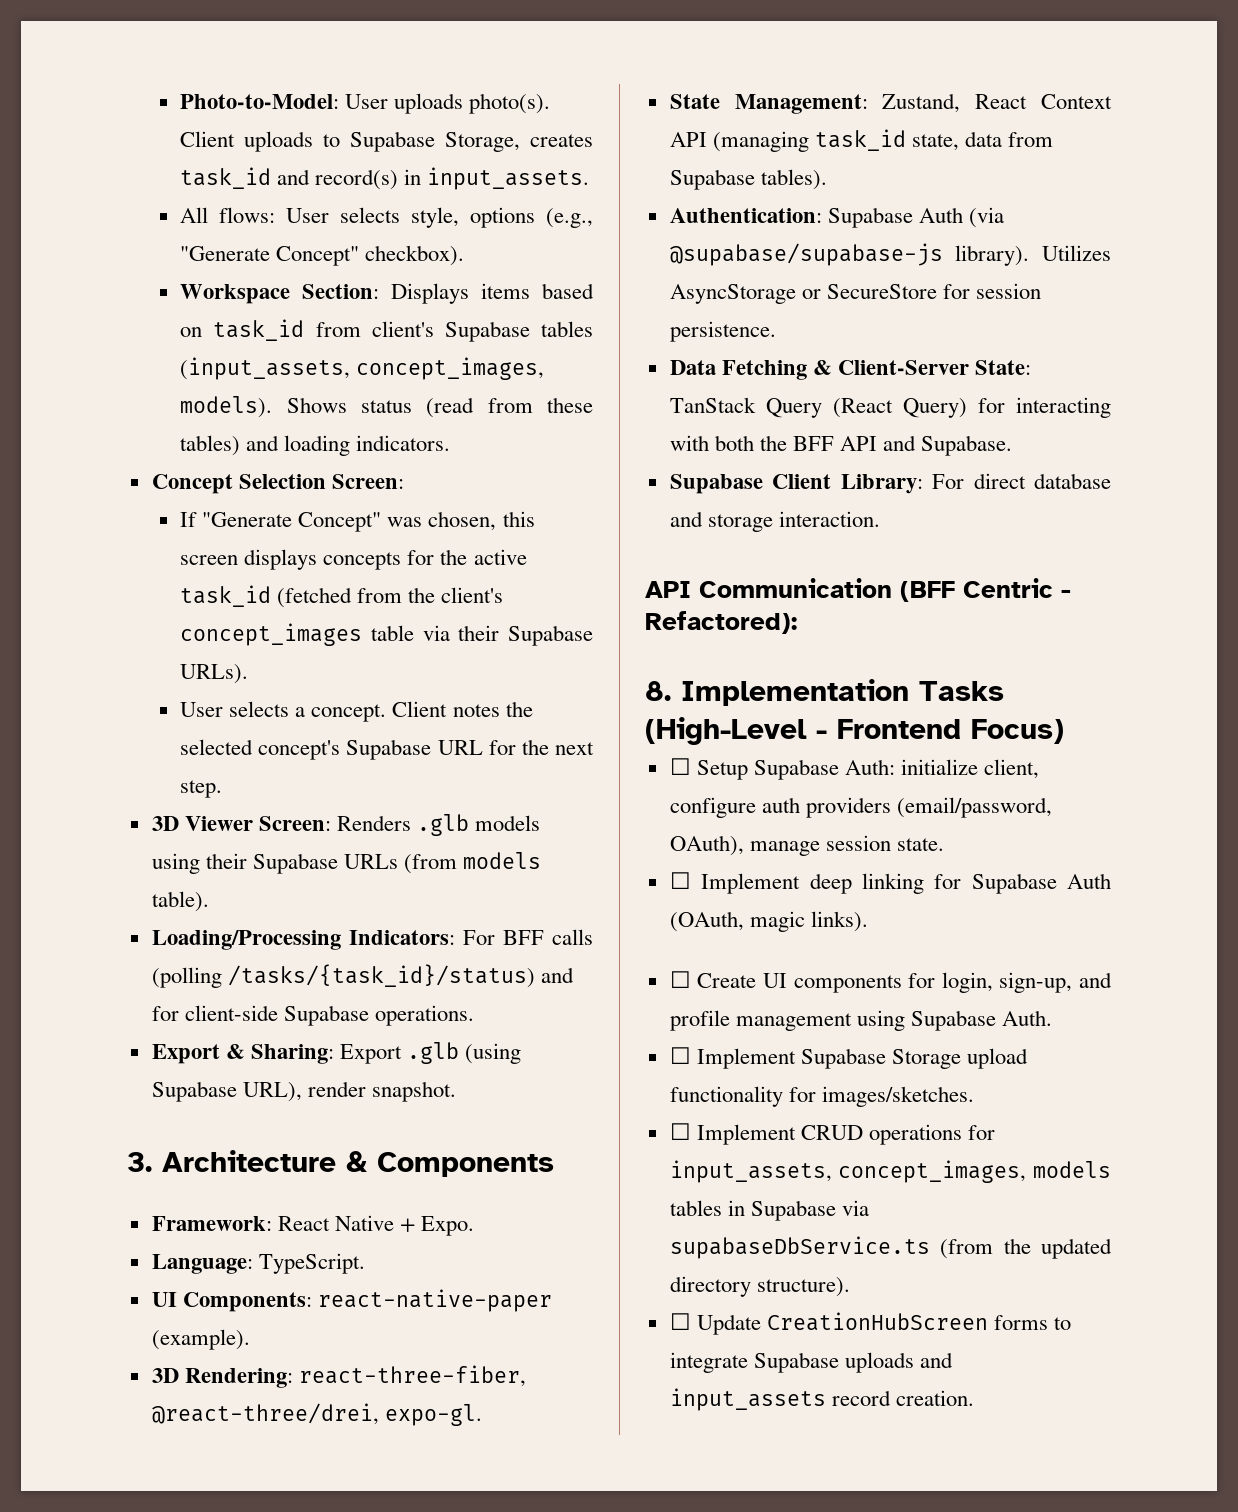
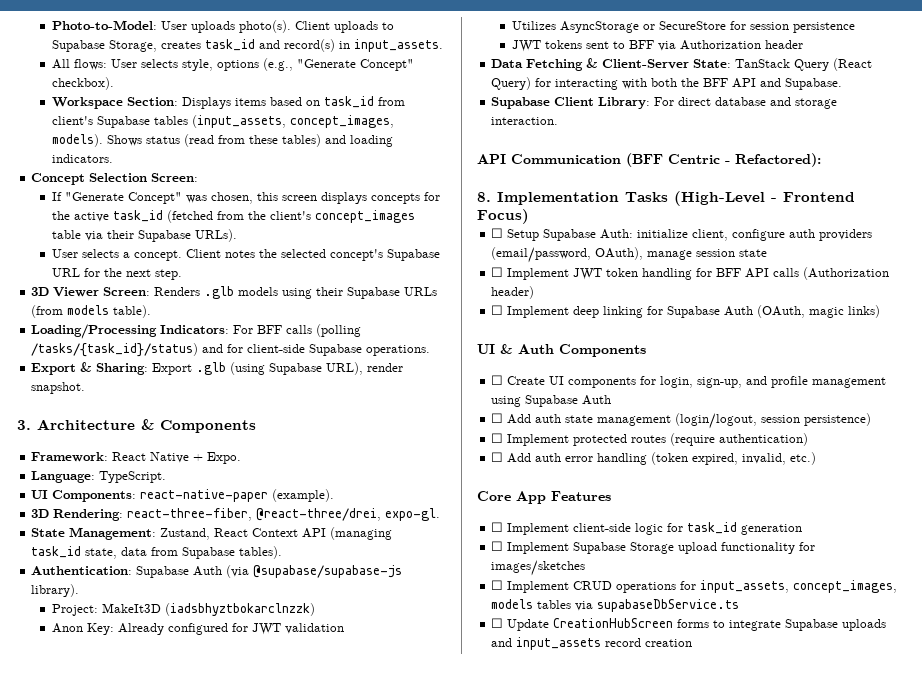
- Authentication: Supabase Auth (via @supabase/supabase-js library). Utilizes AsyncStorage or SecureStore for session persistence.
+ Authentication: Supabase Auth (via @supabase/supabase-js library).
+ Project: MakeIt3D (iadsbhyztbokarclnzzk)
+ Anon Key: Already configured for JWT validation
+ Utilizes AsyncStorage or SecureStore for session persistence
+ JWT tokens sent to BFF via Authorization header
- ☐ Setup Supabase Auth: initialize client, configure auth providers (email/password, OAuth), manage session state.
+ ☐ Setup Supabase Auth: initialize client, configure auth providers (email/password, OAuth), manage session state
+ ☐ Implement JWT token handling for BFF API calls (Authorization header)
- ☐ Implement deep linking for Supabase Auth (OAuth, magic links).
+ ☐ Implement deep linking for Supabase Auth (OAuth, magic links)
+ UI & Auth Components
- ☐ Create UI components for login, sign-up, and profile management using Supabase Auth.
+ ☐ Create UI components for login, sign-up, and profile management using Supabase Auth
+ ☐ Add auth state management (login/logout, session persistence)
+ ☐ Implement protected routes (require authentication)
+ ☐ Add auth error handling (token expired, invalid, etc.)
+ Core App Features
+ ☐ Implement client-side logic for task_id generation
- ☐ Implement Supabase Storage upload functionality for images/sketches.
+ ☐ Implement Supabase Storage upload functionality for images/sketches
- ☐ Implement CRUD operations for input_assets, concept_images, models tables in Supabase via supabaseDbService.ts (from the updated directory structure).
+ ☐ Implement CRUD operations for input_assets, concept_images, models tables via supabaseDbService.ts
- ☐ Update CreationHubScreen forms to integrate Supabase uploads and input_assets record creation.
+ ☐ Update CreationHubScreen forms to integrate Supabase uploads and input_assets record creation

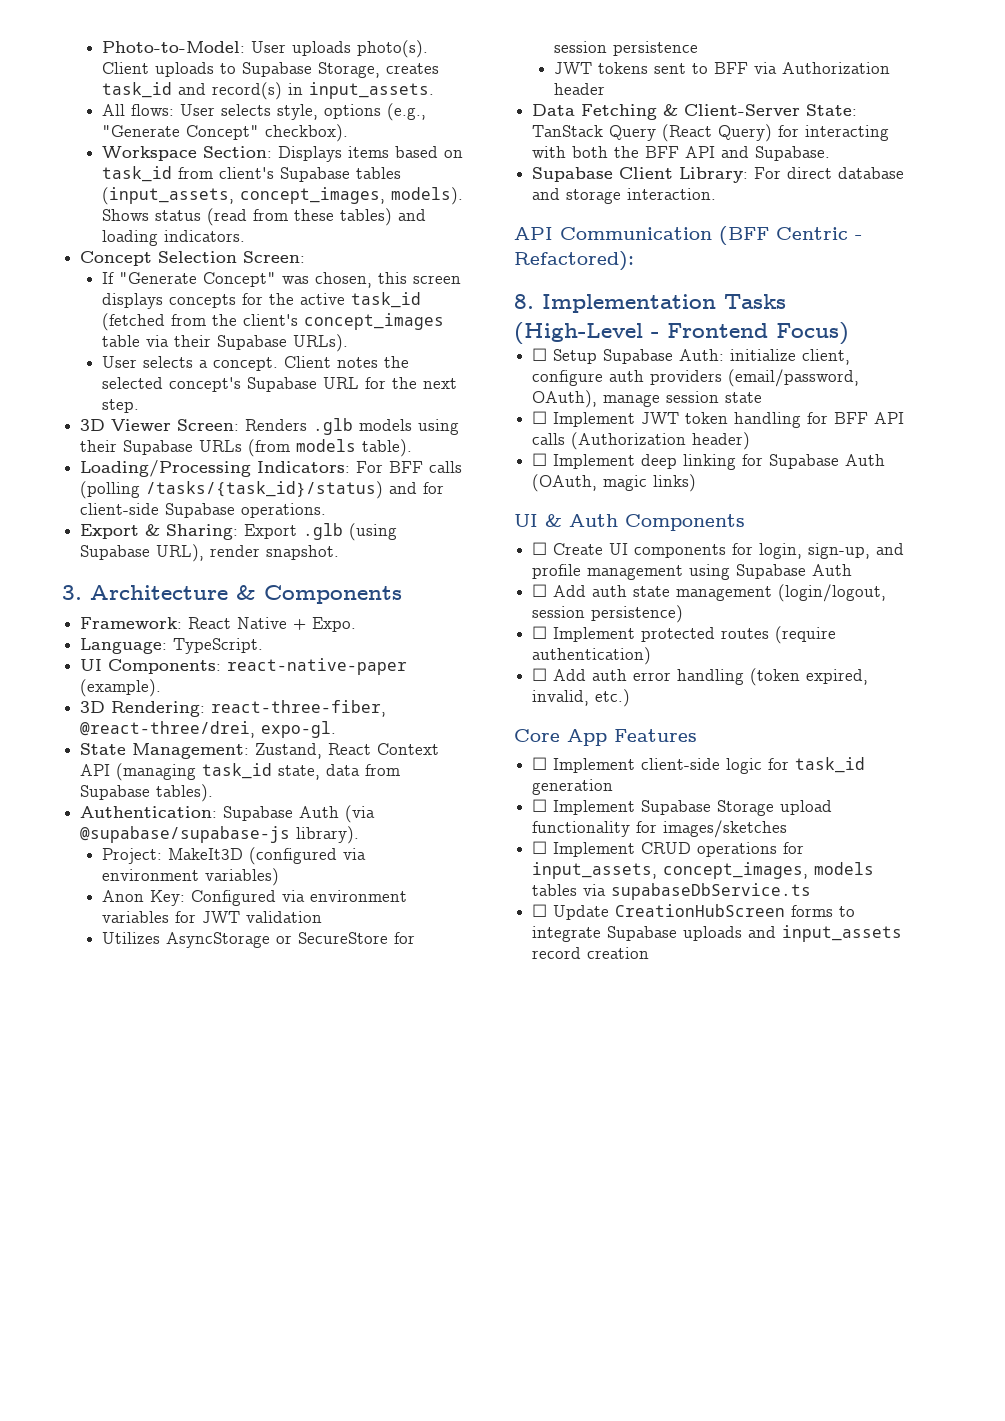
- Project: MakeIt3D (iadsbhyztbokarclnzzk)
- Anon Key: Already configured for JWT validation
+ Project: MakeIt3D (configured via environment variables)
+ Anon Key: Configured via environment variables for JWT validation

